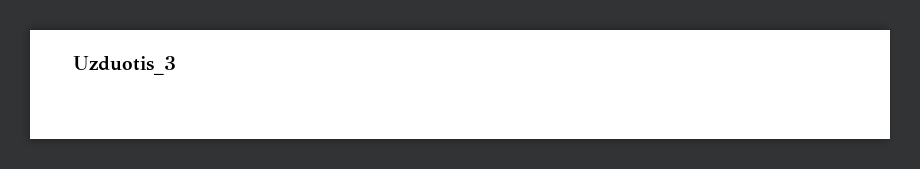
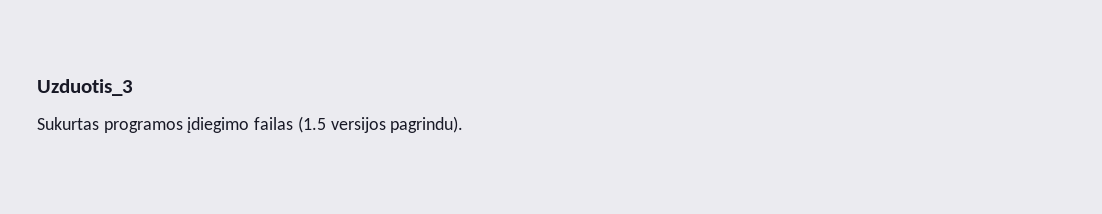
+ Sukurtas programos įdiegimo failas (1.5 versijos pagrindu).

